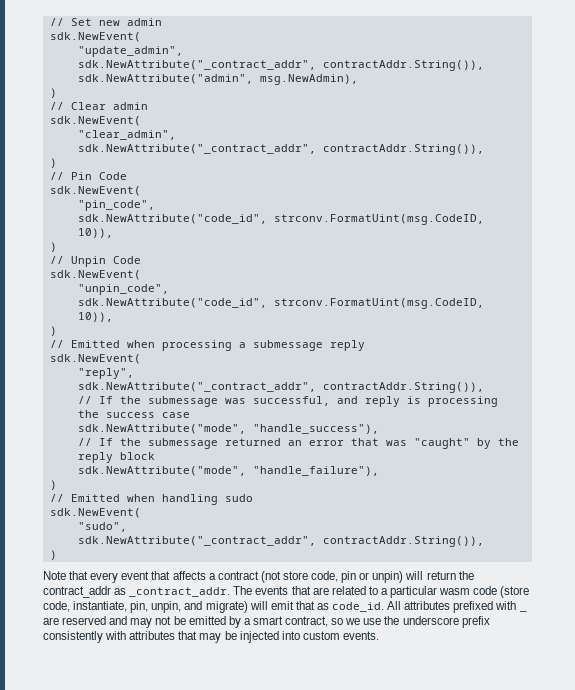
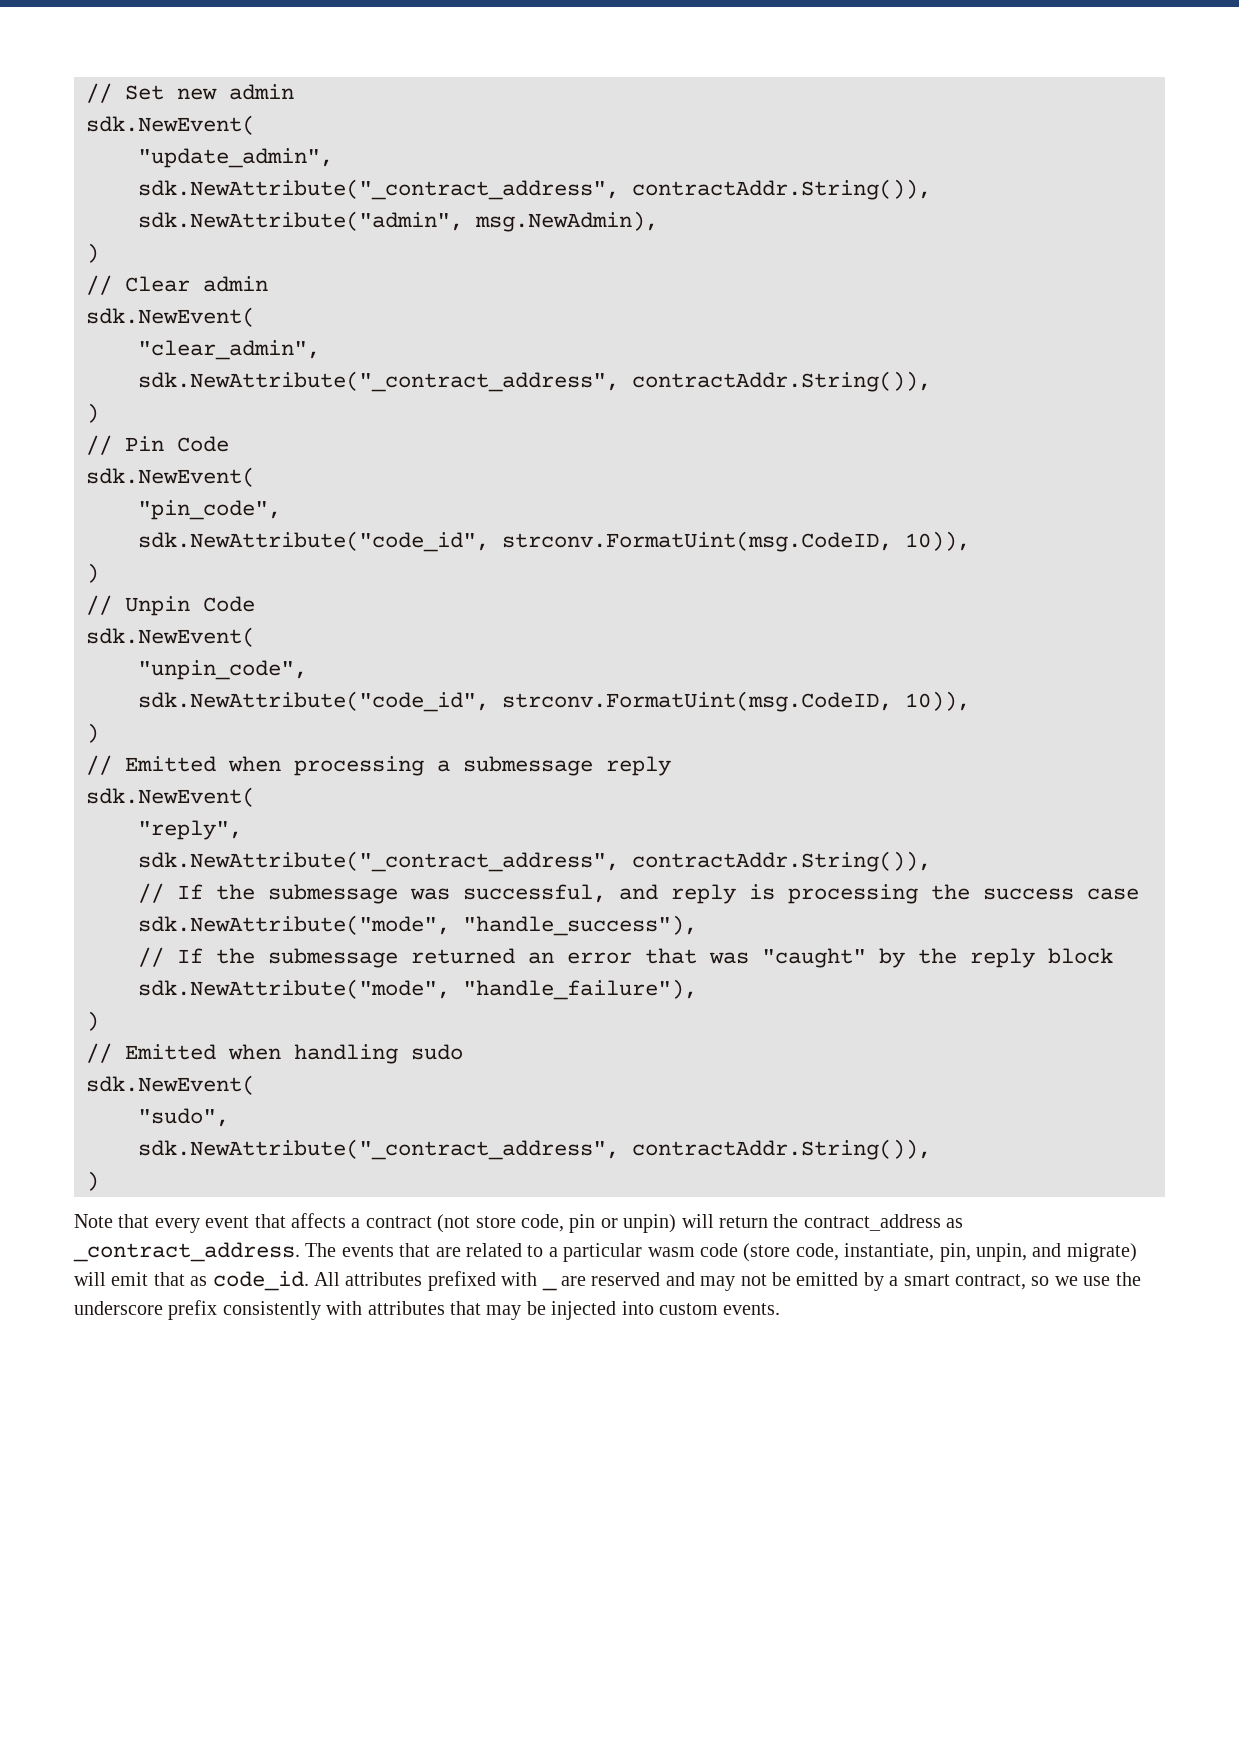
  "update_admin",
- sdk.NewAttribute("_contract_addr", contractAddr.String()),
+ sdk.NewAttribute("_contract_address", contractAddr.String()),
  "clear_admin",
- sdk.NewAttribute("_contract_addr", contractAddr.String()),
+ sdk.NewAttribute("_contract_address", contractAddr.String()),
  "reply",
- sdk.NewAttribute("_contract_addr", contractAddr.String()),
+ sdk.NewAttribute("_contract_address", contractAddr.String()),
  "sudo",
- sdk.NewAttribute("_contract_addr", contractAddr.String()),
+ sdk.NewAttribute("_contract_address", contractAddr.String()),
- Note that every event that affects a contract (not store code, pin or unpin) will return the contract_addr as _contract_addr.
+ Note that every event that affects a contract (not store code, pin or unpin) will return the contract_address as _contract_address.

